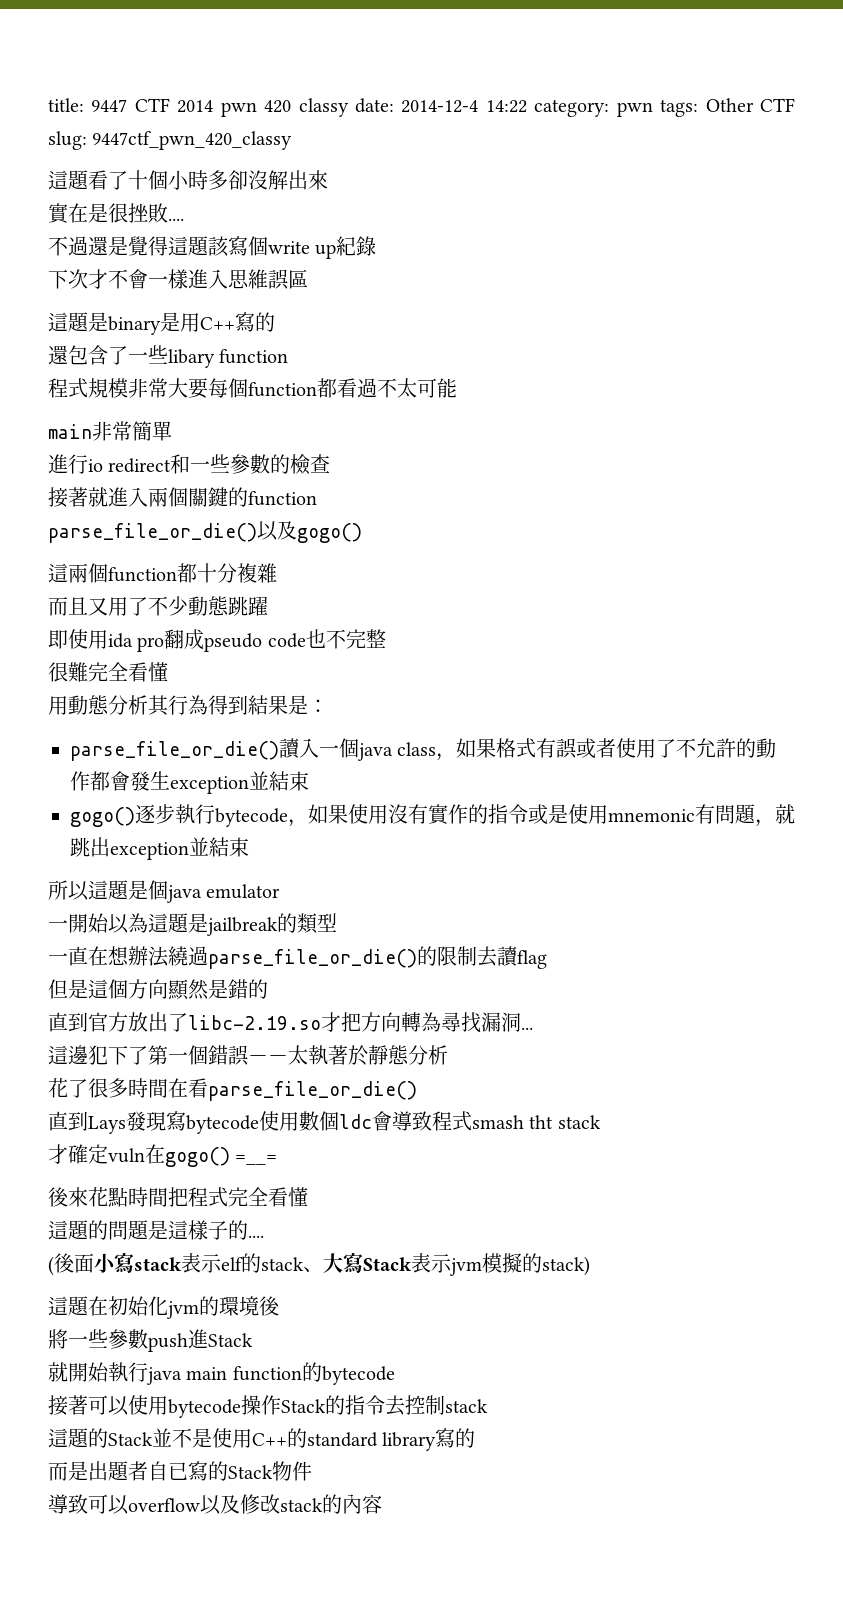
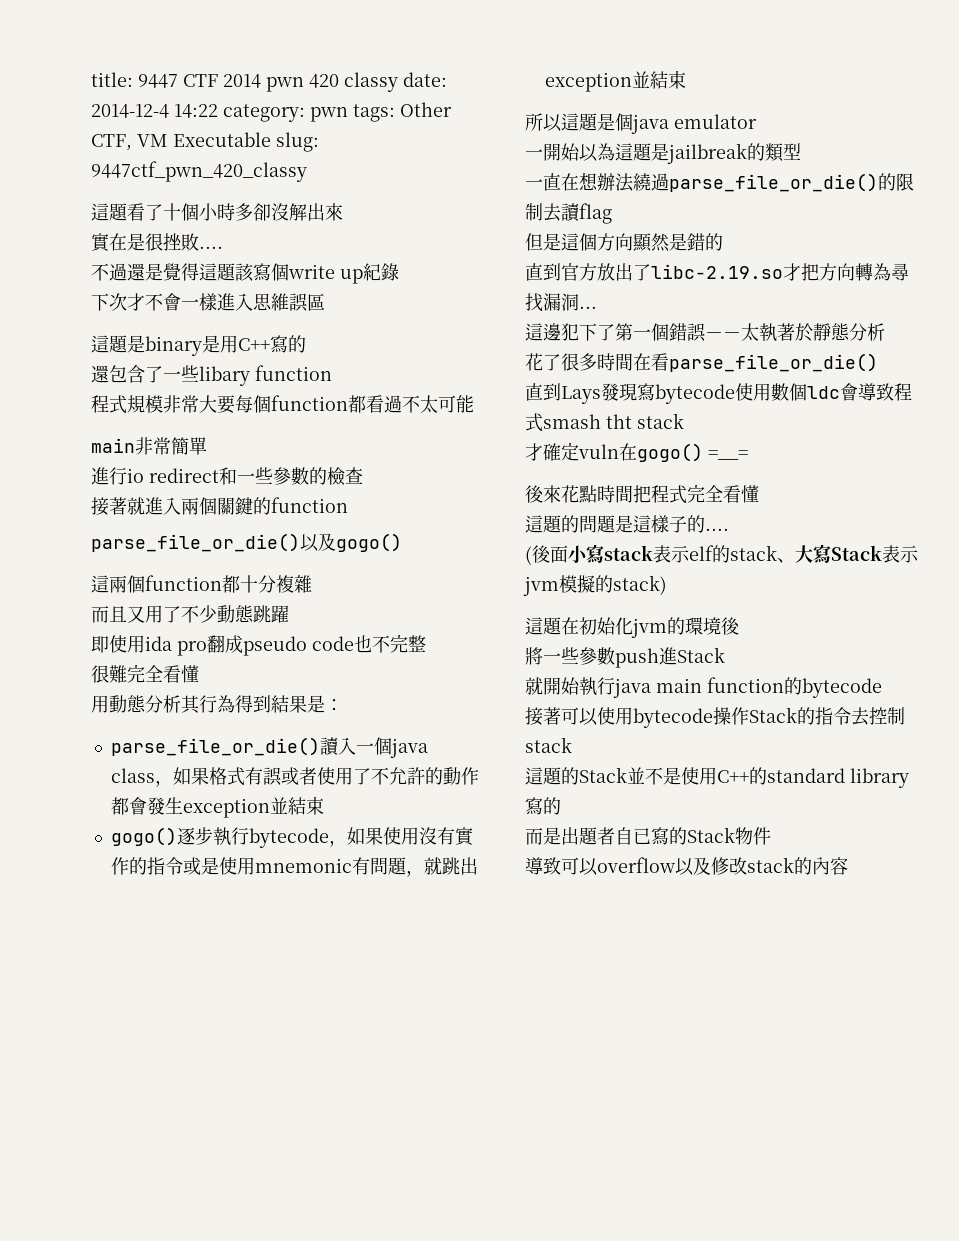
- title: 9447 CTF 2014 pwn 420 classy date: 2014-12-4 14:22 category: pwn tags: Other CTF slug: 9447ctf_pwn_420_classy
+ title: 9447 CTF 2014 pwn 420 classy date: 2014-12-4 14:22 category: pwn tags: Other CTF, VM Executable slug: 9447ctf_pwn_420_classy

